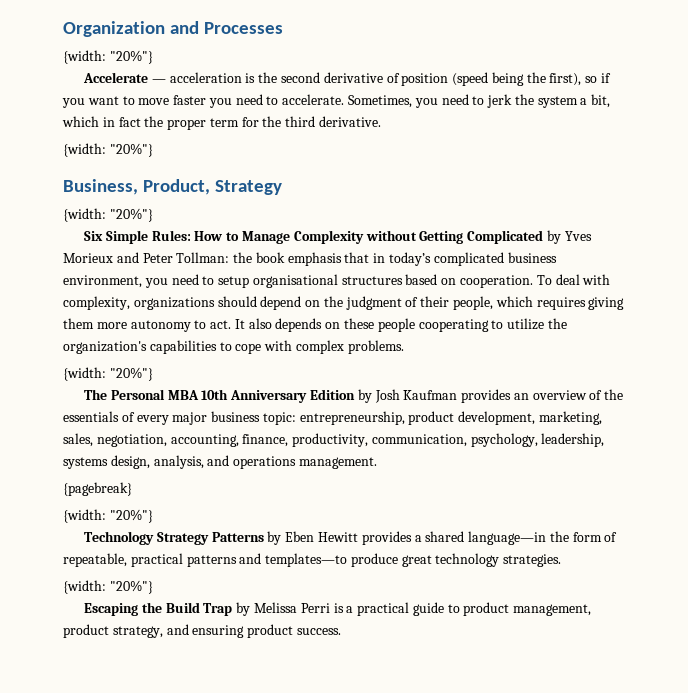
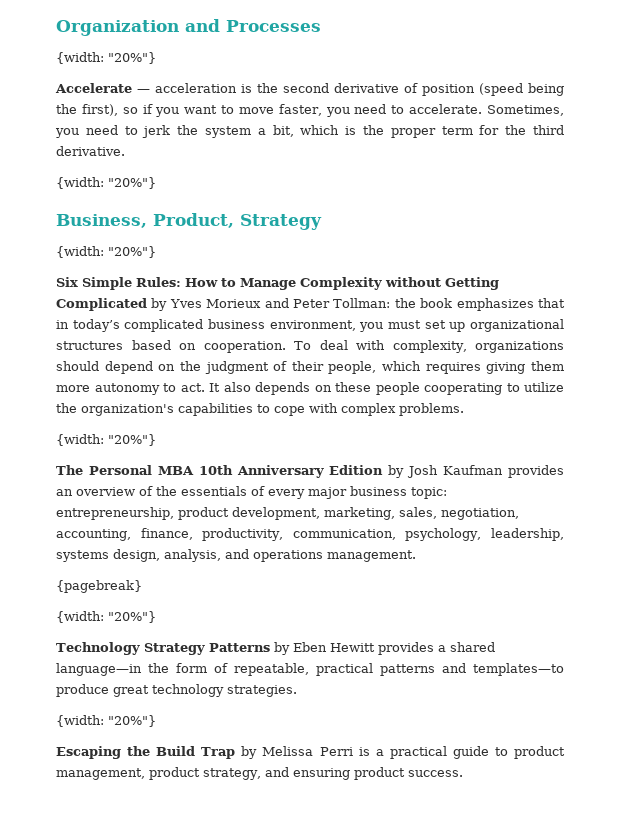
- Accelerate — acceleration is the second derivative of position (speed being the first), so if you want to move faster you need to accelerate.
+ Accelerate — acceleration is the second derivative of position (speed being the first), so if you want to move faster, you need to accelerate.
- Sometimes, you need to jerk the system a bit, which in fact the proper term for the third derivative.
+ Sometimes, you need to jerk the system a bit, which is the proper term for the third derivative.
- Six Simple Rules: How to Manage Complexity without Getting Complicated by Yves Morieux and Peter Tollman: the book emphasis that in today’s complicated business environment, you need to setup organisational structures based on cooperation.
+ Six Simple Rules: How to Manage Complexity without Getting Complicated by Yves Morieux and Peter Tollman: the book emphasizes that in today’s complicated business environment, you must set up organizational structures based on cooperation.

